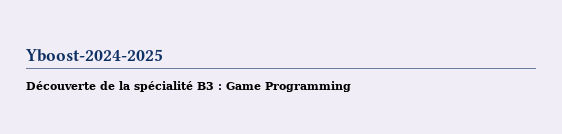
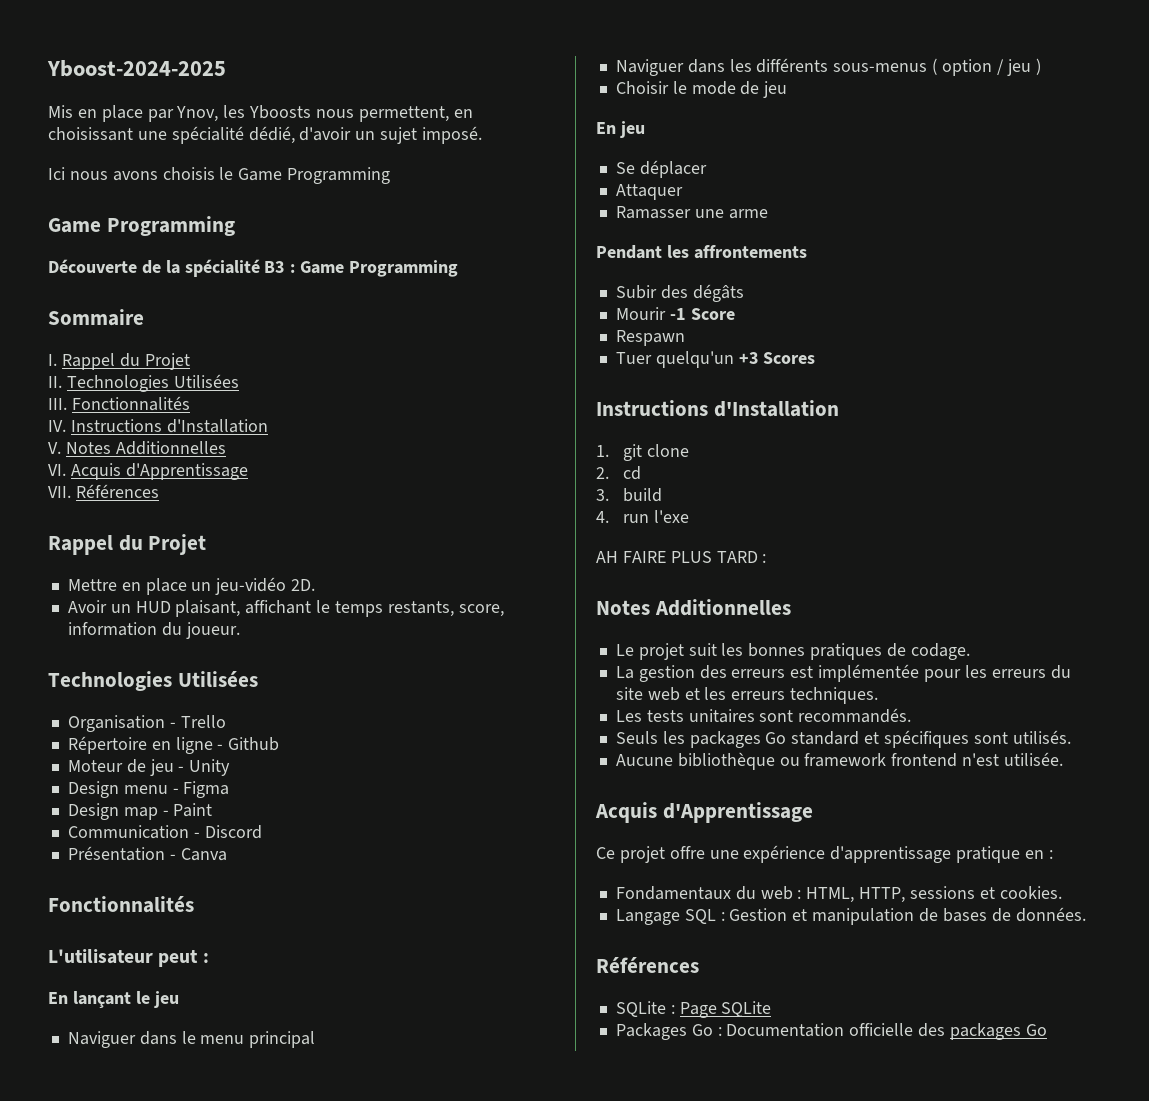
+ Mis en place par Ynov, les Yboosts nous permettent, en choisissant une spécialité dédié, d'avoir un sujet imposé.
+ Ici nous avons choisis le Game Programming
+ Game Programming
+ Sommaire
+ I. Rappel du Projet
+ II. Technologies Utilisées
+ III. Fonctionnalités
+ IV. Instructions d'Installation
+ V. Notes Additionnelles
+ VI. Acquis d'Apprentissage
+ VII. Références
+ Rappel du Projet
+ Mettre en place un jeu-vidéo 2D.
+ Avoir un HUD plaisant, affichant le temps restants, score, information du joueur.
+ Technologies Utilisées
+ Organisation - Trello
+ Répertoire en ligne - Github
+ Moteur de jeu - Unity
+ Design menu - Figma
+ Design map - Paint
+ Communication - Discord
+ Présentation - Canva
+ Fonctionnalités
+ L'utilisateur peut :
+ En lançant le jeu
+ Naviguer dans le menu principal
+ Naviguer dans les différents sous-menus ( option / jeu )
+ Choisir le mode de jeu
+ En jeu
+ Se déplacer
+ Attaquer
+ Ramasser une arme
+ Pendant les affrontements
+ Subir des dégâts
+ Mourir -1 Score
+ Respawn
+ Tuer quelqu'un +3 Scores
+ Instructions d'Installation
+ 1. git clone
+ 2. cd
+ 3. build
+ 4. run l'exe
+ AH FAIRE PLUS TARD :
+ Notes Additionnelles
+ Le projet suit les bonnes pratiques de codage.
+ La gestion des erreurs est implémentée pour les erreurs du site web et les erreurs techniques.
+ Les tests unitaires sont recommandés.
+ Seuls les packages Go standard et spécifiques sont utilisés.
+ Aucune bibliothèque ou framework frontend n'est utilisée.
+ Acquis d'Apprentissage
+ Ce projet offre une expérience d'apprentissage pratique en :
+ Fondamentaux du web : HTML, HTTP, sessions et cookies.
+ Langage SQL : Gestion et manipulation de bases de données.
+ Références
+ SQLite : Page SQLite
+ Packages Go : Documentation officielle des packages Go

